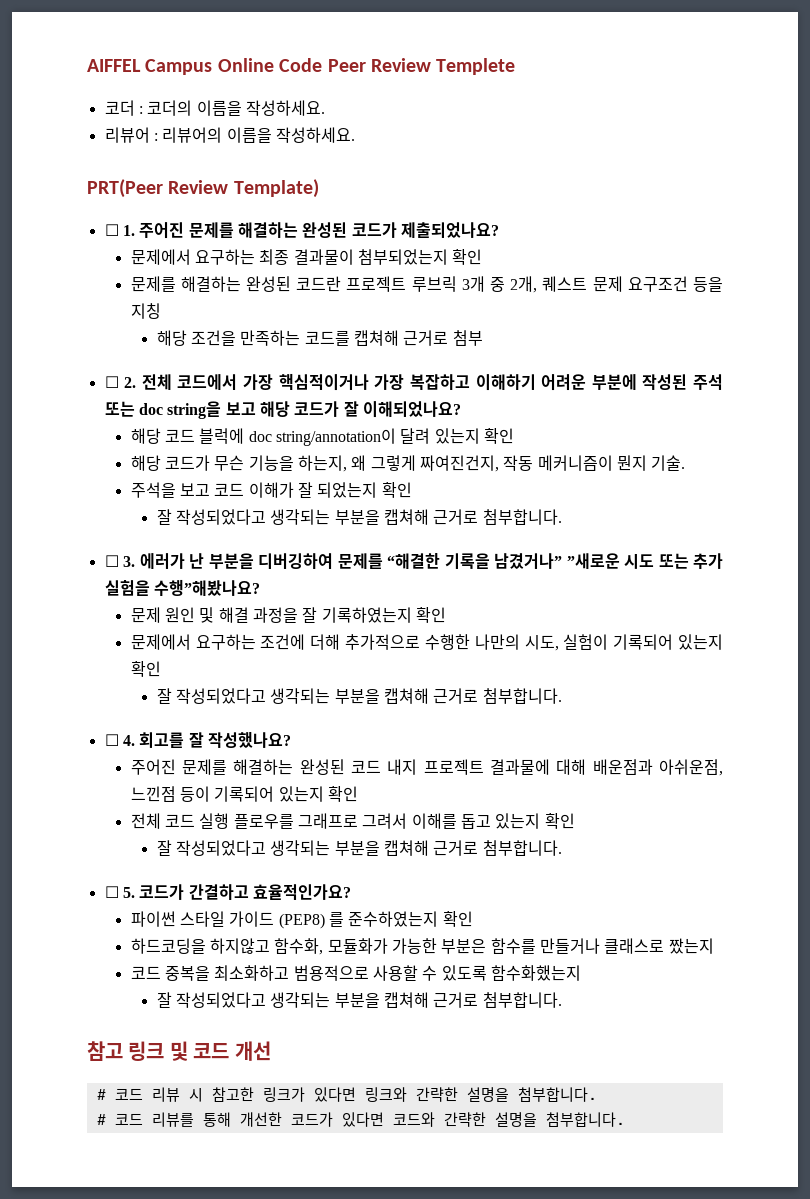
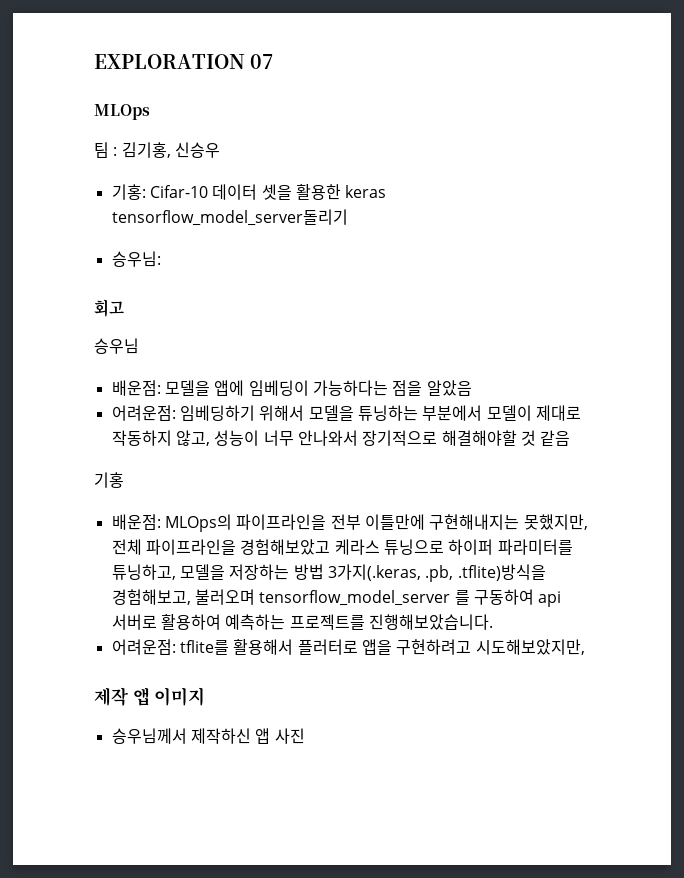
- AIFFEL Campus Online Code Peer Review Templete
- 코더 : 코더의 이름을 작성하세요.
- 리뷰어 : 리뷰어의 이름을 작성하세요.
- PRT(Peer Review Template)
- ☐ 1. 주어진 문제를 해결하는 완성된 코드가 제출되었나요?
- 문제에서 요구하는 최종 결과물이 첨부되었는지 확인
- 문제를 해결하는 완성된 코드란 프로젝트 루브릭 3개 중 2개, 퀘스트 문제 요구조건 등을 지칭
- 해당 조건을 만족하는 코드를 캡쳐해 근거로 첨부
- ☐ 2. 전체 코드에서 가장 핵심적이거나 가장 복잡하고 이해하기 어려운 부분에 작성된 주석 또는 doc string을 보고 해당 코드가 잘 이해되었나요?
- 해당 코드 블럭에 doc string/annotation이 달려 있는지 확인
- 해당 코드가 무슨 기능을 하는지, 왜 그렇게 짜여진건지, 작동 메커니즘이 뭔지 기술.
- 주석을 보고 코드 이해가 잘 되었는지 확인
- 잘 작성되었다고 생각되는 부분을 캡쳐해 근거로 첨부합니다.
- ☐ 3. 에러가 난 부분을 디버깅하여 문제를 “해결한 기록을 남겼거나” ”새로운 시도 또는 추가 실험을 수행”해봤나요?
- 문제 원인 및 해결 과정을 잘 기록하였는지 확인
- 문제에서 요구하는 조건에 더해 추가적으로 수행한 나만의 시도, 실험이 기록되어 있는지 확인
- 잘 작성되었다고 생각되는 부분을 캡쳐해 근거로 첨부합니다.
- ☐ 4. 회고를 잘 작성했나요?
- 주어진 문제를 해결하는 완성된 코드 내지 프로젝트 결과물에 대해 배운점과 아쉬운점, 느낀점 등이 기록되어 있는지 확인
- 전체 코드 실행 플로우를 그래프로 그려서 이해를 돕고 있는지 확인
- 잘 작성되었다고 생각되는 부분을 캡쳐해 근거로 첨부합니다.
- ☐ 5. 코드가 간결하고 효율적인가요?
- 파이썬 스타일 가이드 (PEP8) 를 준수하였는지 확인
- 하드코딩을 하지않고 함수화, 모듈화가 가능한 부분은 함수를 만들거나 클래스로 짰는지
- 코드 중복을 최소화하고 범용적으로 사용할 수 있도록 함수화했는지
- 잘 작성되었다고 생각되는 부분을 캡쳐해 근거로 첨부합니다.
- 참고 링크 및 코드 개선
- # 코드 리뷰 시 참고한 링크가 있다면 링크와 간략한 설명을 첨부합니다.
- # 코드 리뷰를 통해 개선한 코드가 있다면 코드와 간략한 설명을 첨부합니다.
+ EXPLORATION 07
+ MLOps
+ 팀 : 김기홍, 신승우
+ 기홍: Cifar-10 데이터 셋을 활용한 keras tensorflow_model_server돌리기
+ 승우님:
+ 회고
+ 승우님
+ 배운점: 모델을 앱에 임베딩이 가능하다는 점을 알았음
+ 어려운점: 임베딩하기 위해서 모델을 튜닝하는 부분에서 모델이 제대로 작동하지 않고, 성능이 너무 안나와서 장기적으로 해결해야할 것 같음
+ 기홍
+ 배운점: MLOps의 파이프라인을 전부 이틀만에 구현해내지는 못했지만, 전체 파이프라인을 경험해보았고 케라스 튜닝으로 하이퍼 파라미터를 튜닝하고, 모델을 저장하는 방법 3가지(.keras, .pb, .tflite)방식을 경험해보고, 불러오며 tensorflow_model_server 를 구동하여 api 서버로 활용하여 예측하는 프로젝트를 진행해보았습니다.
+ 어려운점: tflite를 활용해서 플러터로 앱을 구현하려고 시도해보았지만,
+ 제작 앱 이미지
+ 승우님께서 제작하신 앱 사진

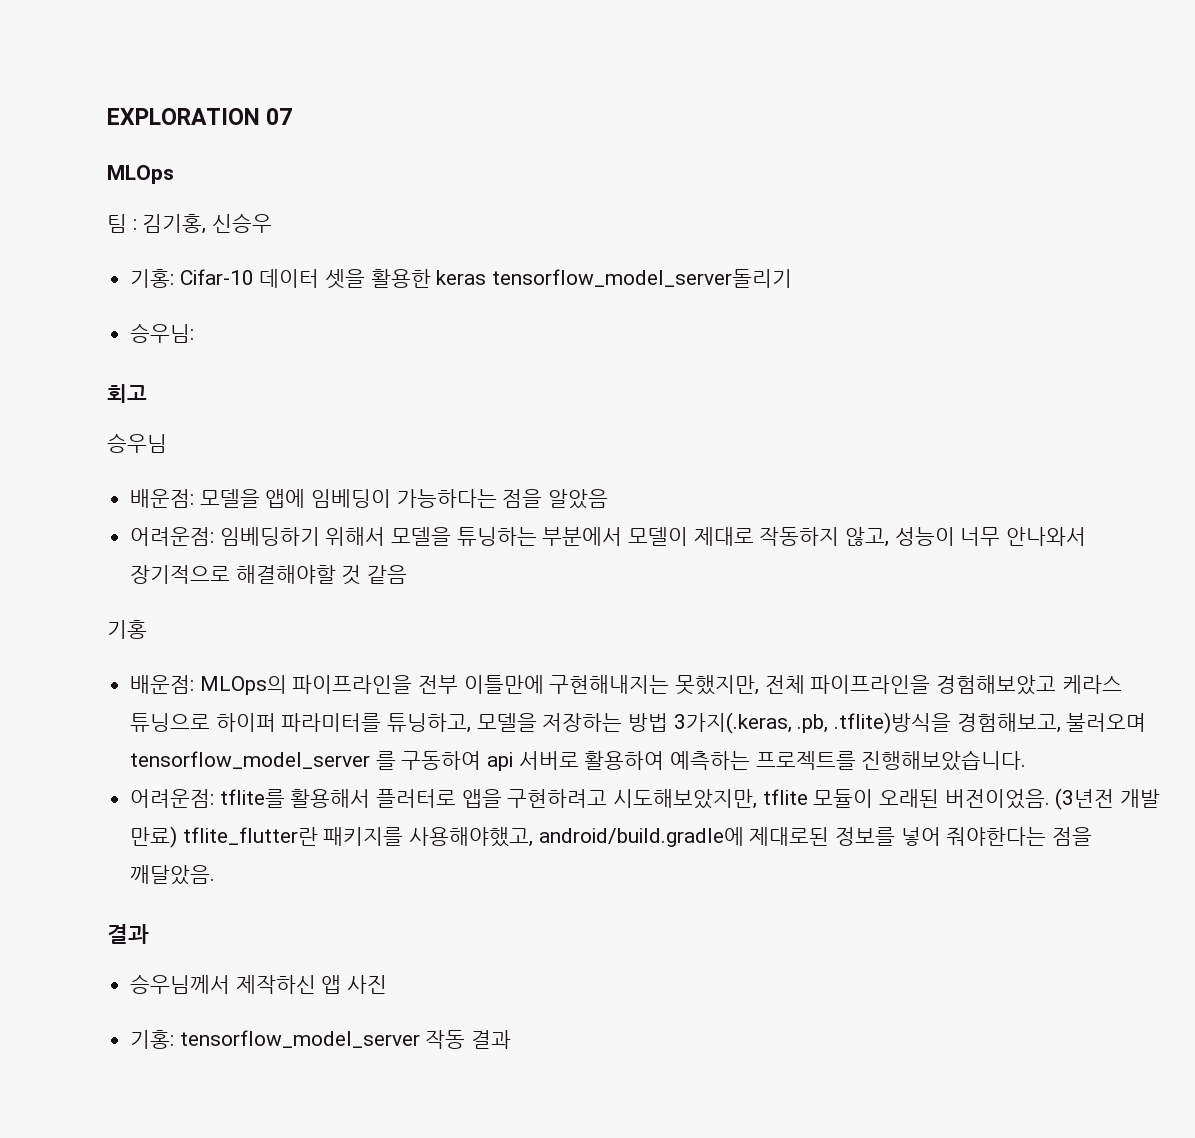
- 어려운점: tflite를 활용해서 플러터로 앱을 구현하려고 시도해보았지만,
- 제작 앱 이미지
+ 어려운점: tflite를 활용해서 플러터로 앱을 구현하려고 시도해보았지만, tflite 모듈이 오래된 버전이었음. (3년전 개발 만료) tflite_flutter란 패키지를 사용해야했고, android/build.gradle에 제대로된 정보를 넣어 줘야한다는 점을 깨달았음.
+ 결과
+ 기홍: tensorflow_model_server 작동 결과

